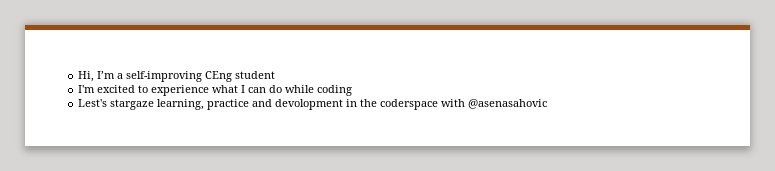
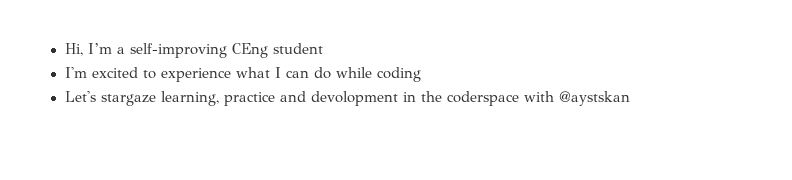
- Lest's stargaze learning, practice and devolopment in the coderspace with @asenasahovic
+ Let's stargaze learning, practice and devolopment in the coderspace with @aystskan

